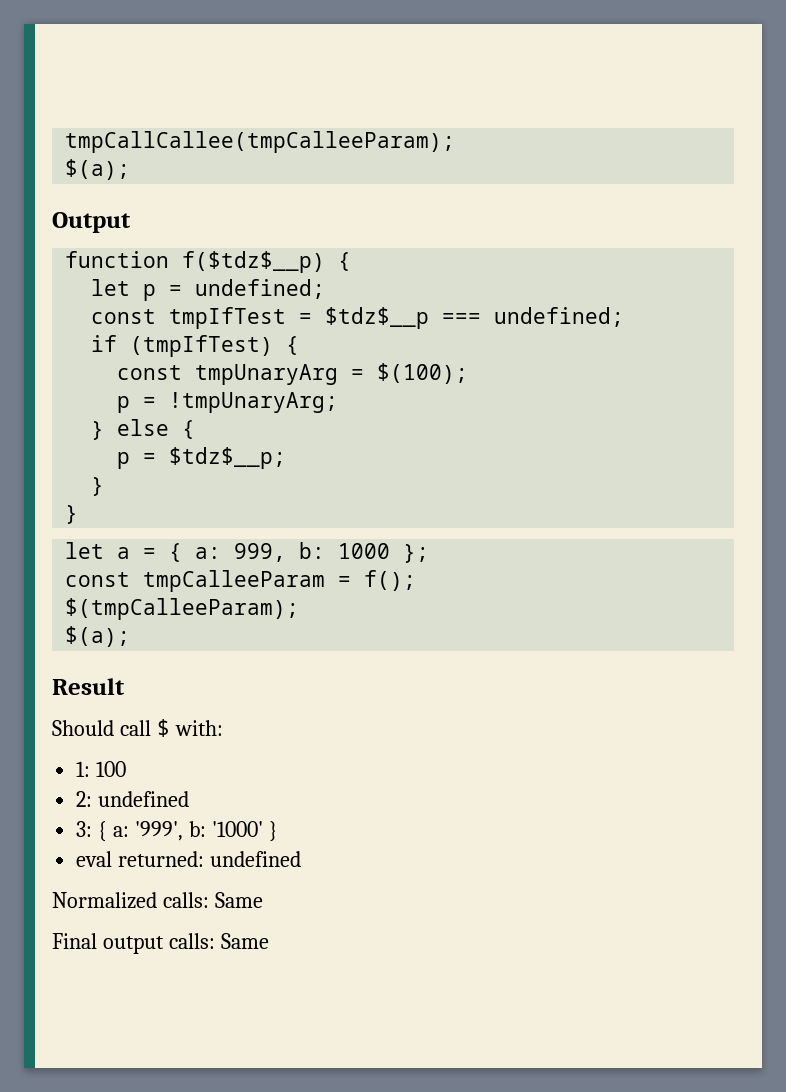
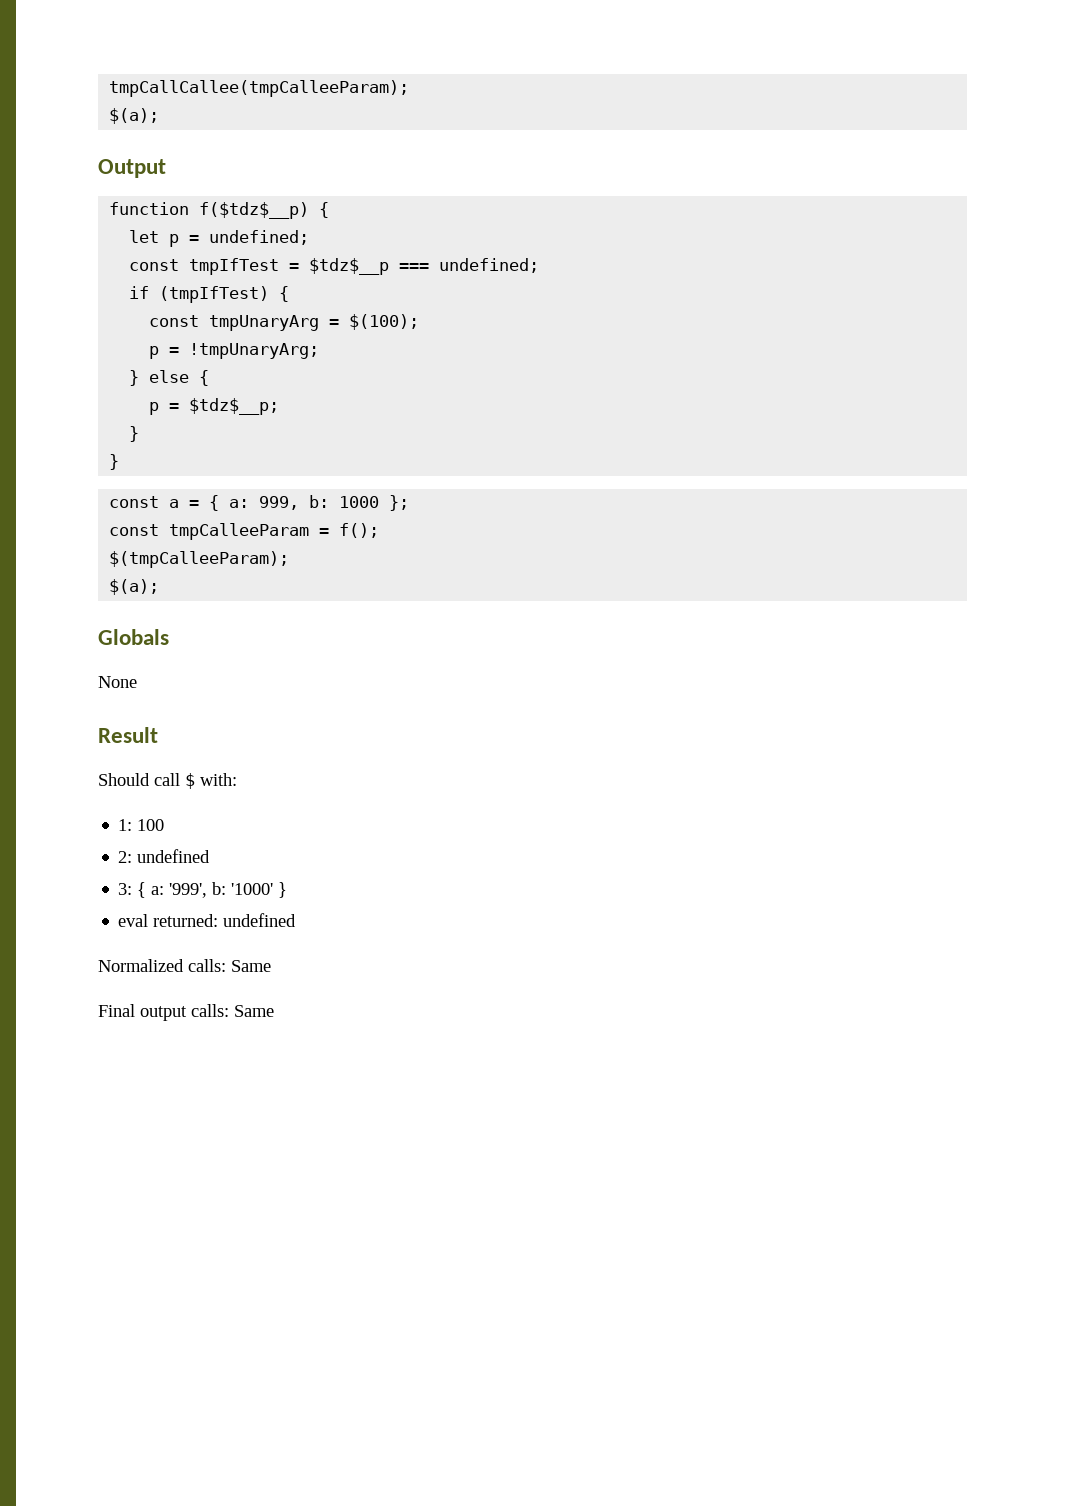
- let a = { a: 999, b: 1000 };
+ const a = { a: 999, b: 1000 };
+ Globals
+ None

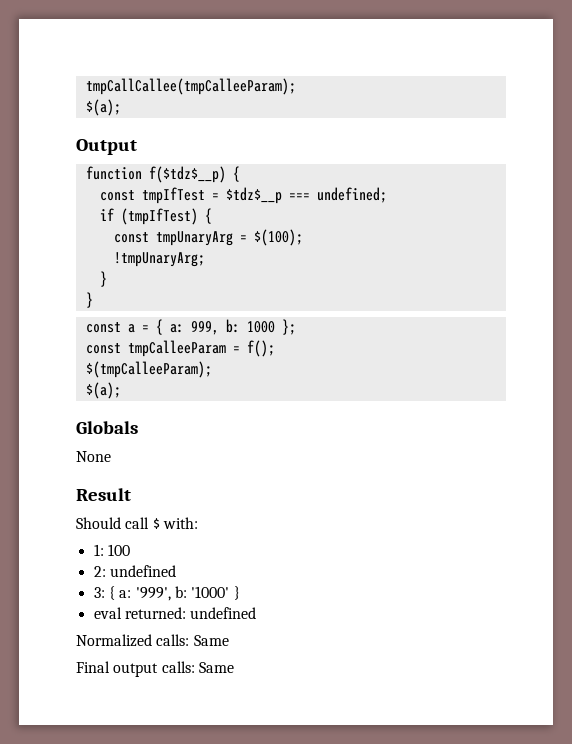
- let p = undefined;
- p = !tmpUnaryArg;
+ !tmpUnaryArg;
- } else {
- p = $tdz$__p;

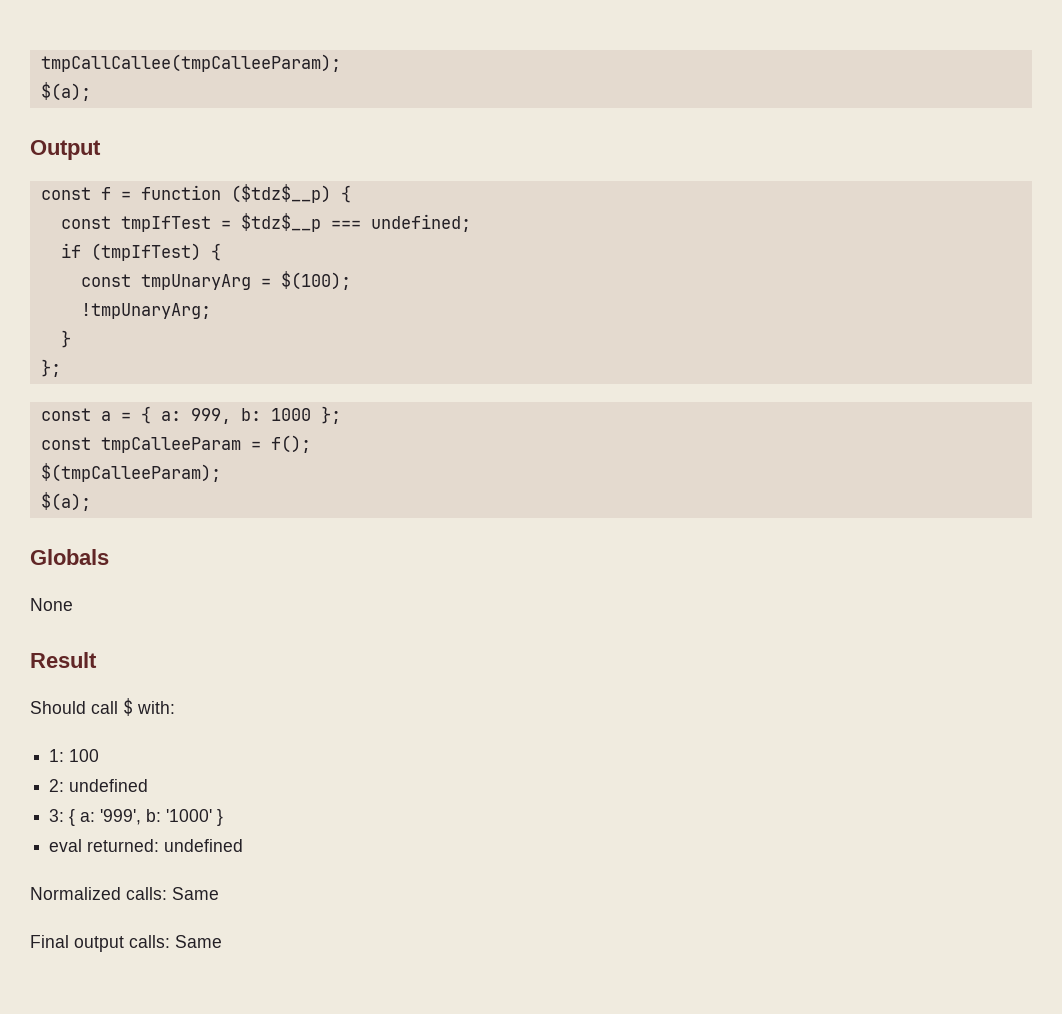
- function f($tdz$__p) {
+ const f = function ($tdz$__p) {
  !tmpUnaryArg;
  }
- }
+ };

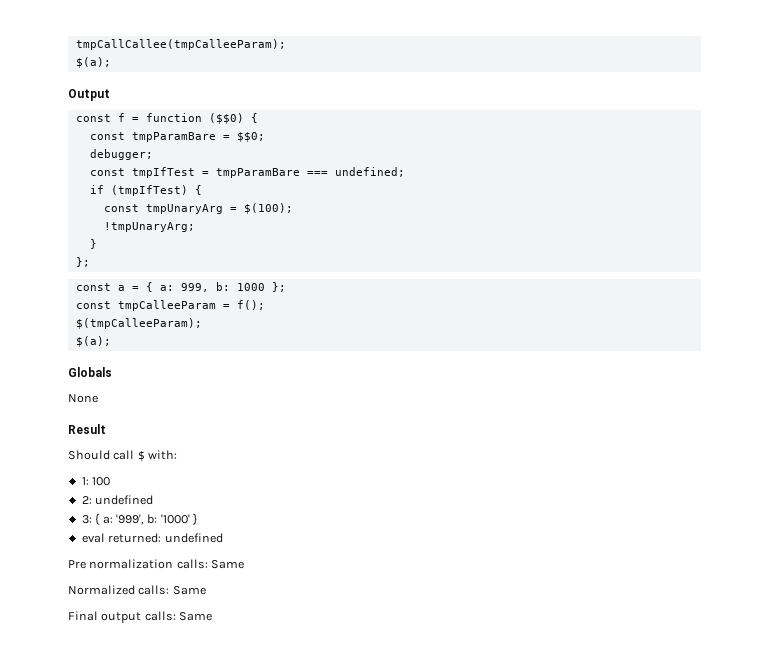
- const f = function ($tdz$__p) {
+ const f = function ($$0) {
+ const tmpParamBare = $$0;
+ debugger;
- const tmpIfTest = $tdz$__p === undefined;
+ const tmpIfTest = tmpParamBare === undefined;
+ Pre normalization calls: Same

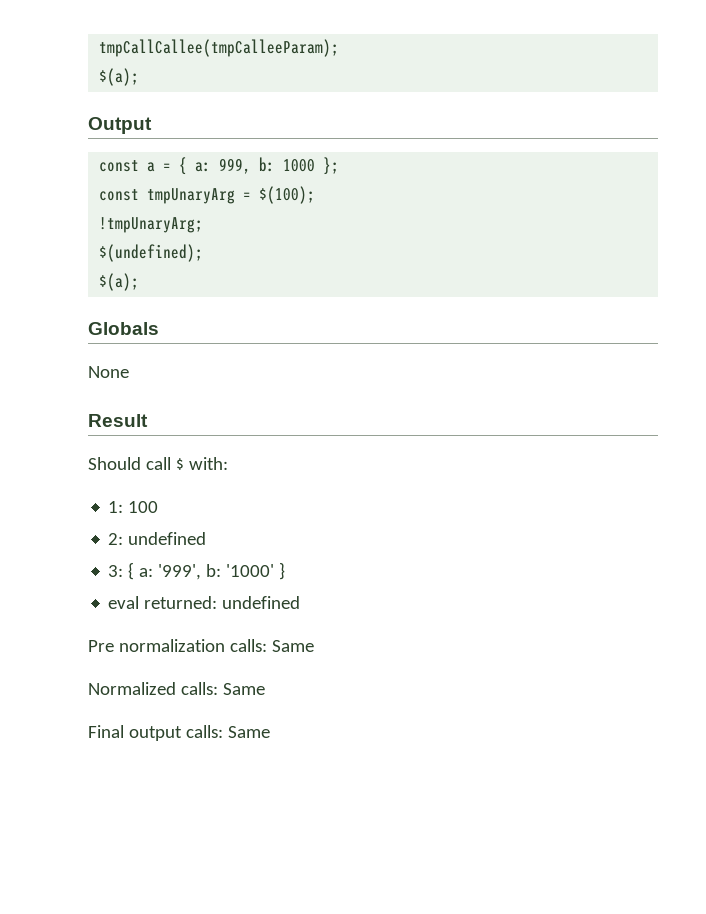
- const f = function ($$0) {
- const tmpParamBare = $$0;
- debugger;
- const tmpIfTest = tmpParamBare === undefined;
- if (tmpIfTest) {
- const tmpUnaryArg = $(100);
- !tmpUnaryArg;
- }
- };
- const tmpCalleeParam = f();
- $(tmpCalleeParam);
+ const tmpUnaryArg = $(100);
+ !tmpUnaryArg;
+ $(undefined);

